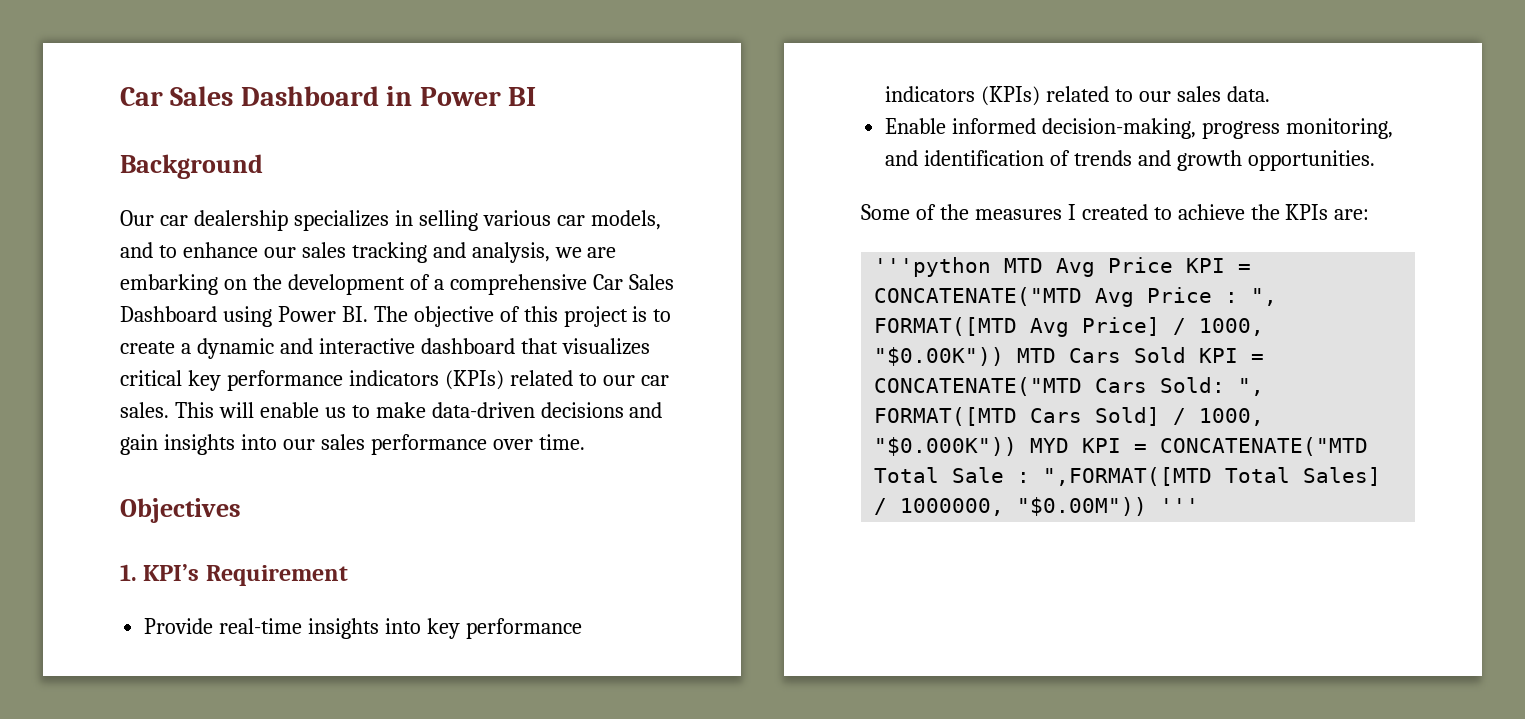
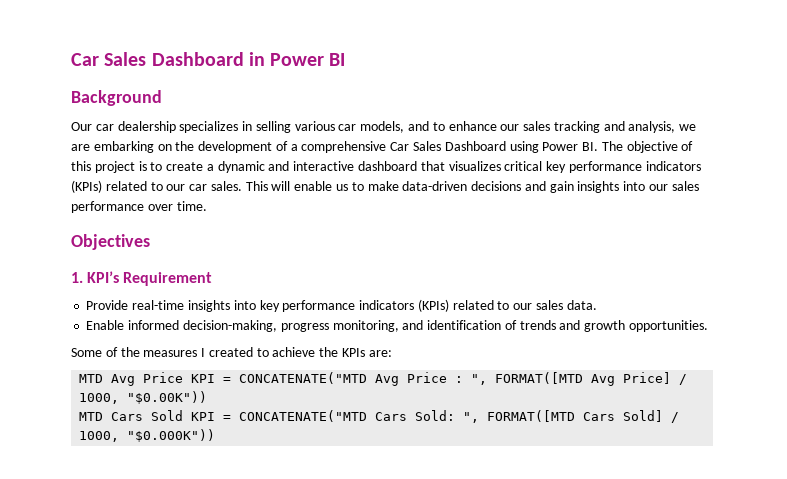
- '''python MTD Avg Price KPI = CONCATENATE("MTD Avg Price : ", FORMAT([MTD Avg Price] / 1000, "$0.00K")) MTD Cars Sold KPI = CONCATENATE("MTD Cars Sold: ", FORMAT([MTD Cars Sold] / 1000, "$0.000K")) MYD KPI = CONCATENATE("MTD Total Sale : ",FORMAT([MTD Total Sales] / 1000000, "$0.00M")) '''
+ MTD Avg Price KPI = CONCATENATE("MTD Avg Price : ", FORMAT([MTD Avg Price] / 1000, "$0.00K"))
+ MTD Cars Sold KPI = CONCATENATE("MTD Cars Sold: ", FORMAT([MTD Cars Sold] / 1000, "$0.000K"))

